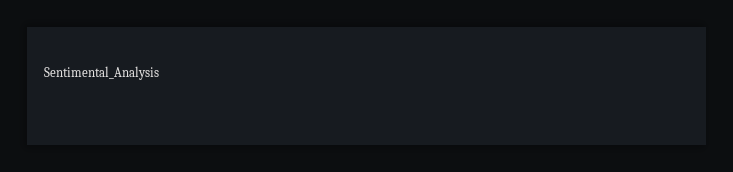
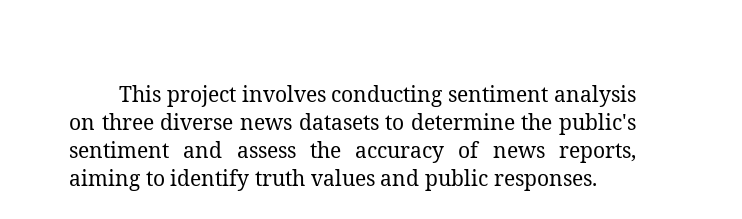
- Sentimental_Analysis
+ This project involves conducting sentiment analysis on three diverse news datasets to determine the public's sentiment and assess the accuracy of news reports, aiming to identify truth values and public responses.

